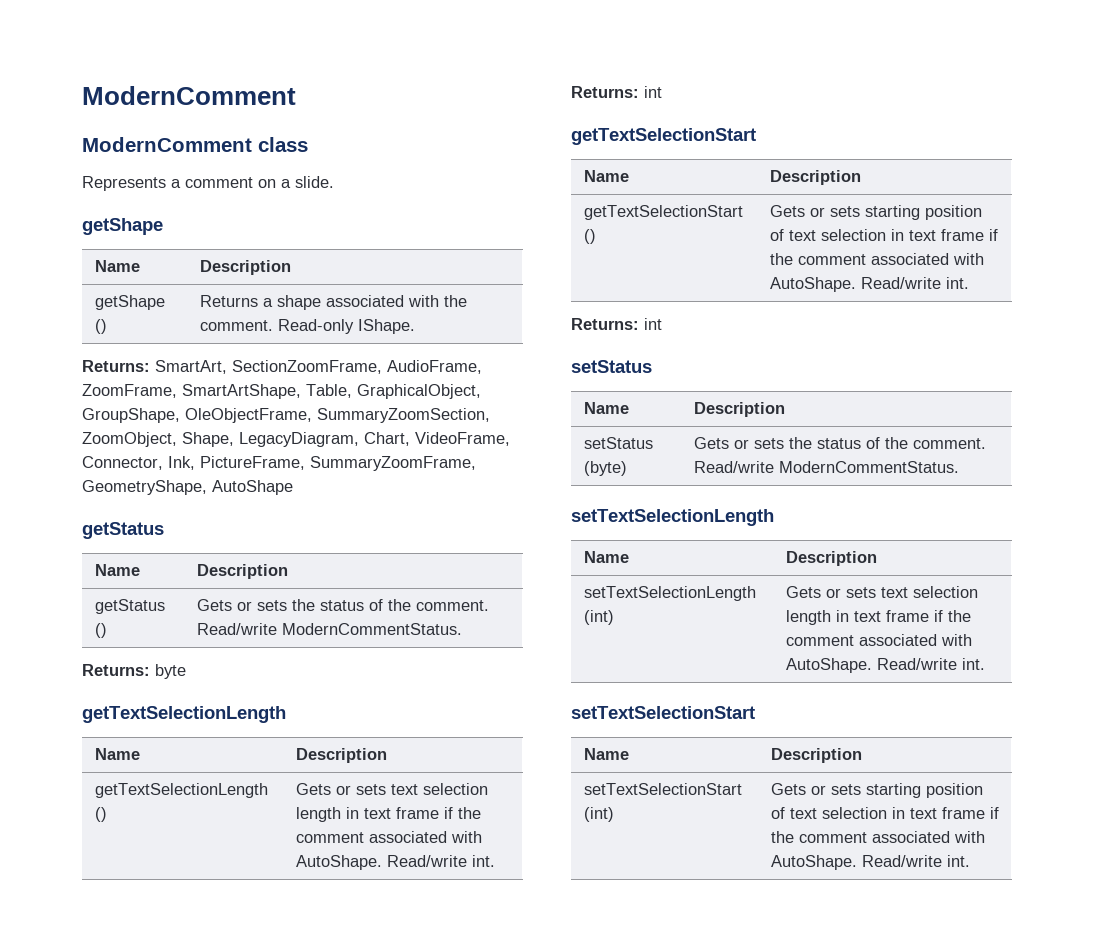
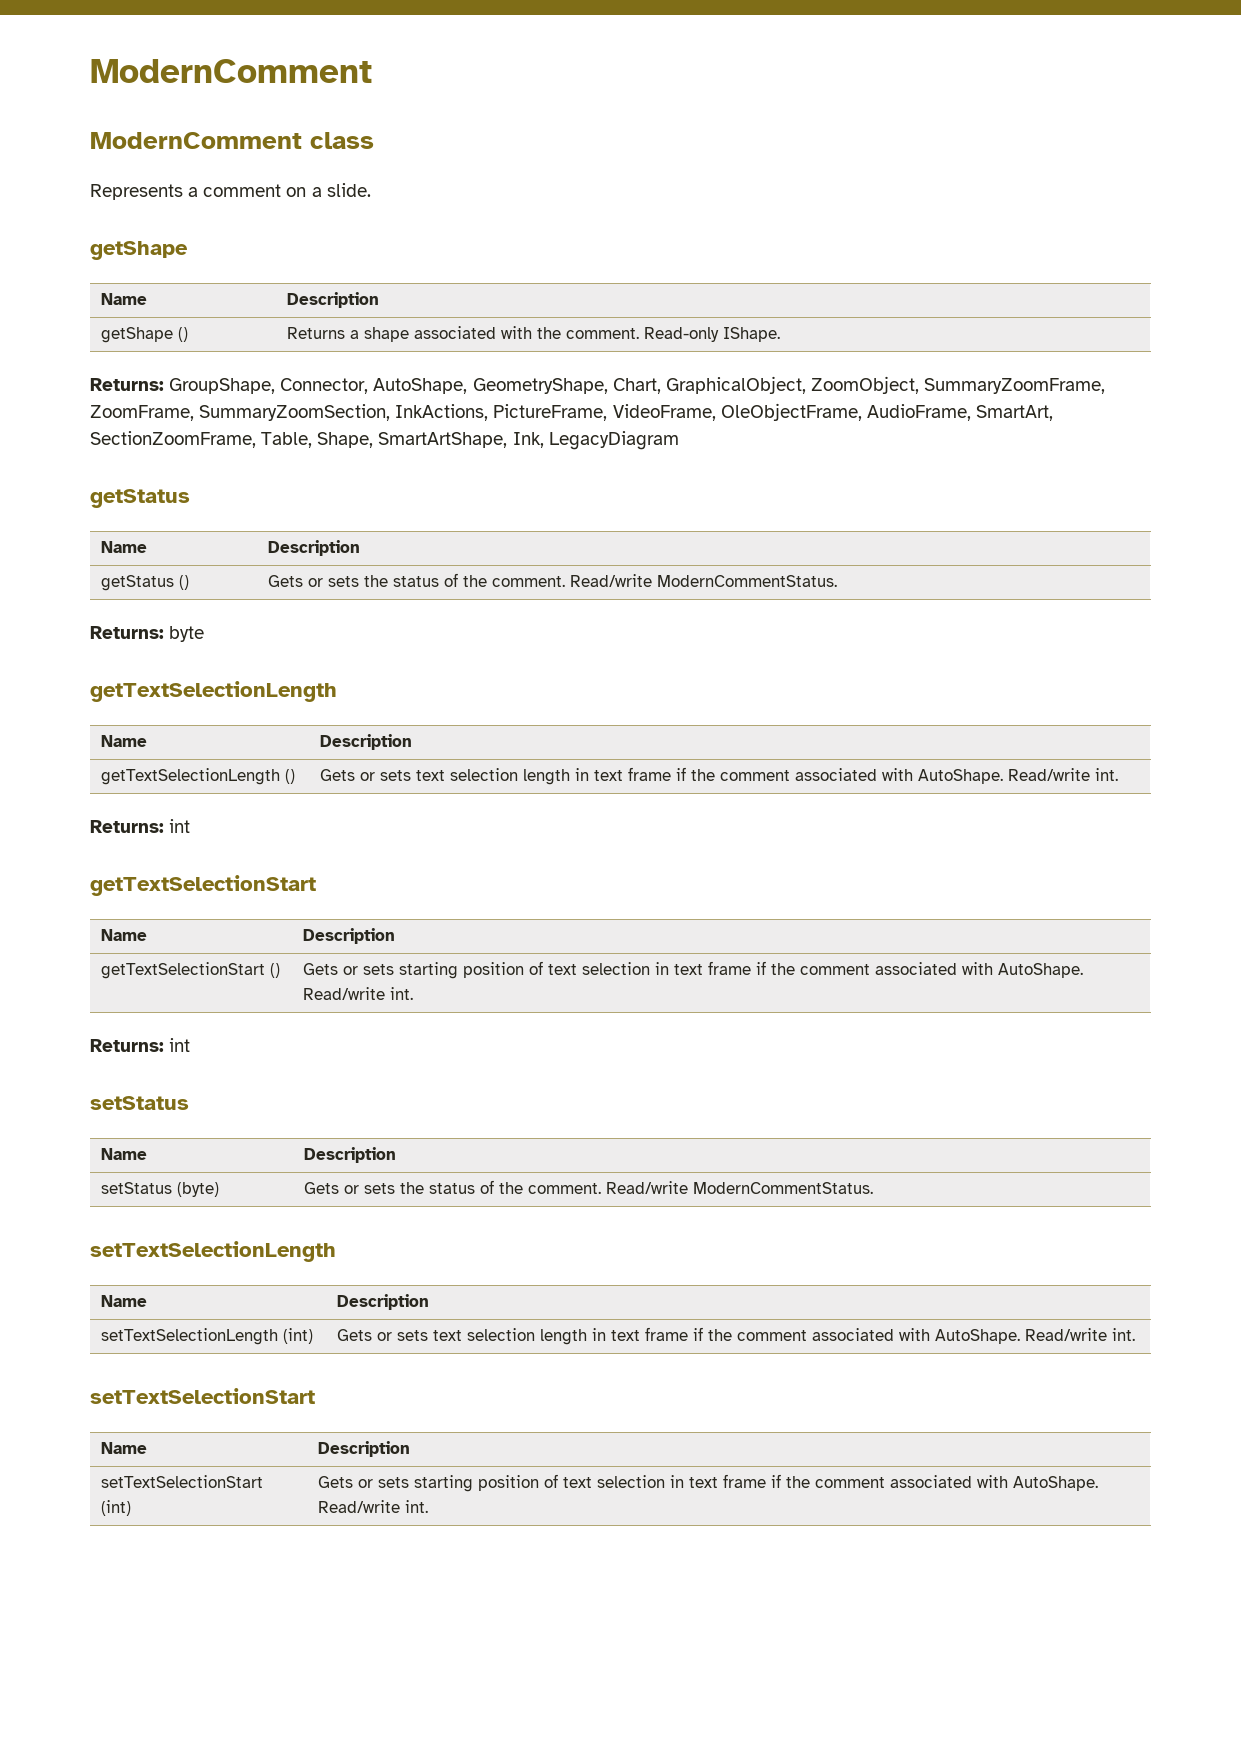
- Returns: SmartArt, SectionZoomFrame, AudioFrame, ZoomFrame, SmartArtShape, Table, GraphicalObject, GroupShape, OleObjectFrame, SummaryZoomSection, ZoomObject, Shape, LegacyDiagram, Chart, VideoFrame, Connector, Ink, PictureFrame, SummaryZoomFrame, GeometryShape, AutoShape
+ Returns: GroupShape, Connector, AutoShape, GeometryShape, Chart, GraphicalObject, ZoomObject, SummaryZoomFrame, ZoomFrame, SummaryZoomSection, InkActions, PictureFrame, VideoFrame, OleObjectFrame, AudioFrame, SmartArt, SectionZoomFrame, Table, Shape, SmartArtShape, Ink, LegacyDiagram

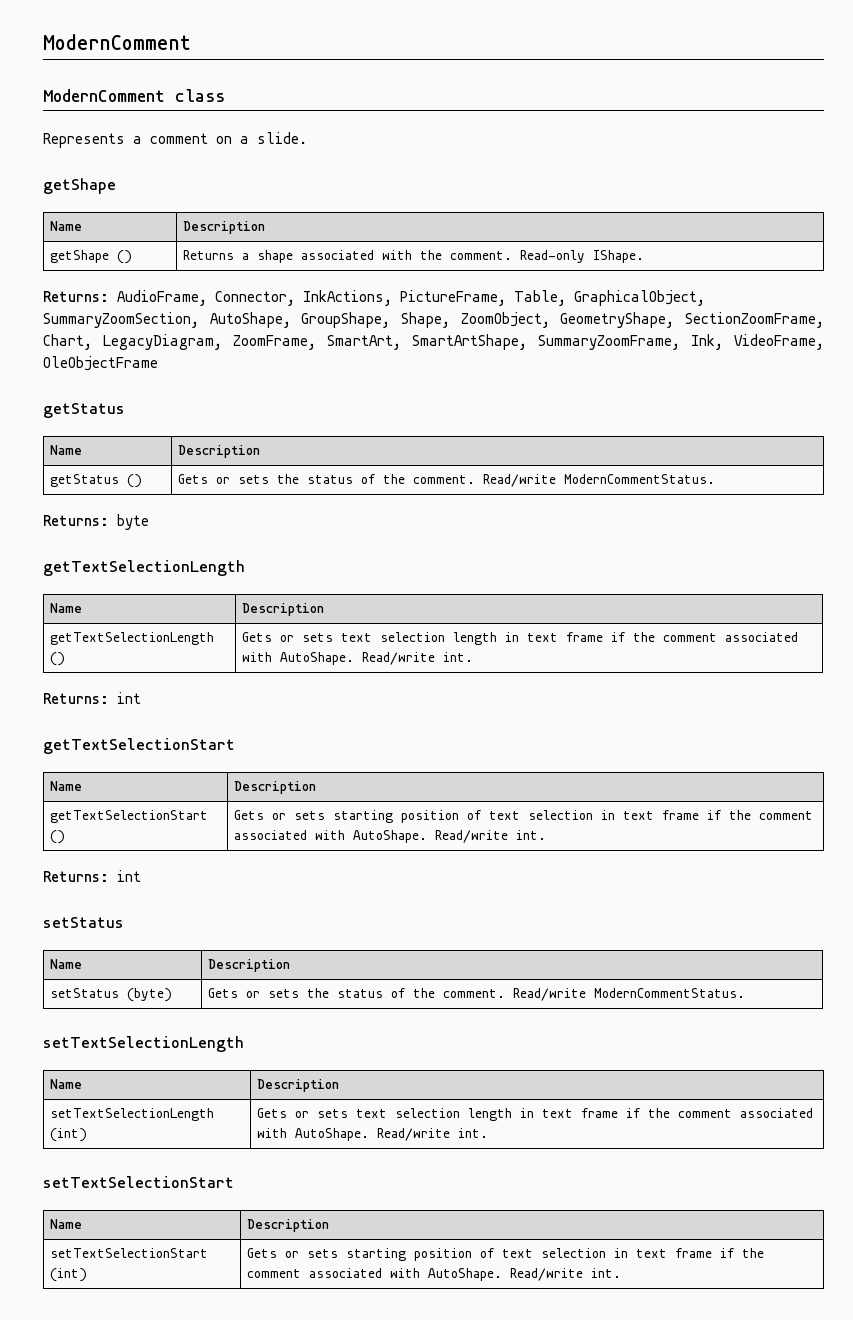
- Returns: GroupShape, Connector, AutoShape, GeometryShape, Chart, GraphicalObject, ZoomObject, SummaryZoomFrame, ZoomFrame, SummaryZoomSection, InkActions, PictureFrame, VideoFrame, OleObjectFrame, AudioFrame, SmartArt, SectionZoomFrame, Table, Shape, SmartArtShape, Ink, LegacyDiagram
+ Returns: AudioFrame, Connector, InkActions, PictureFrame, Table, GraphicalObject, SummaryZoomSection, AutoShape, GroupShape, Shape, ZoomObject, GeometryShape, SectionZoomFrame, Chart, LegacyDiagram, ZoomFrame, SmartArt, SmartArtShape, SummaryZoomFrame, Ink, VideoFrame, OleObjectFrame

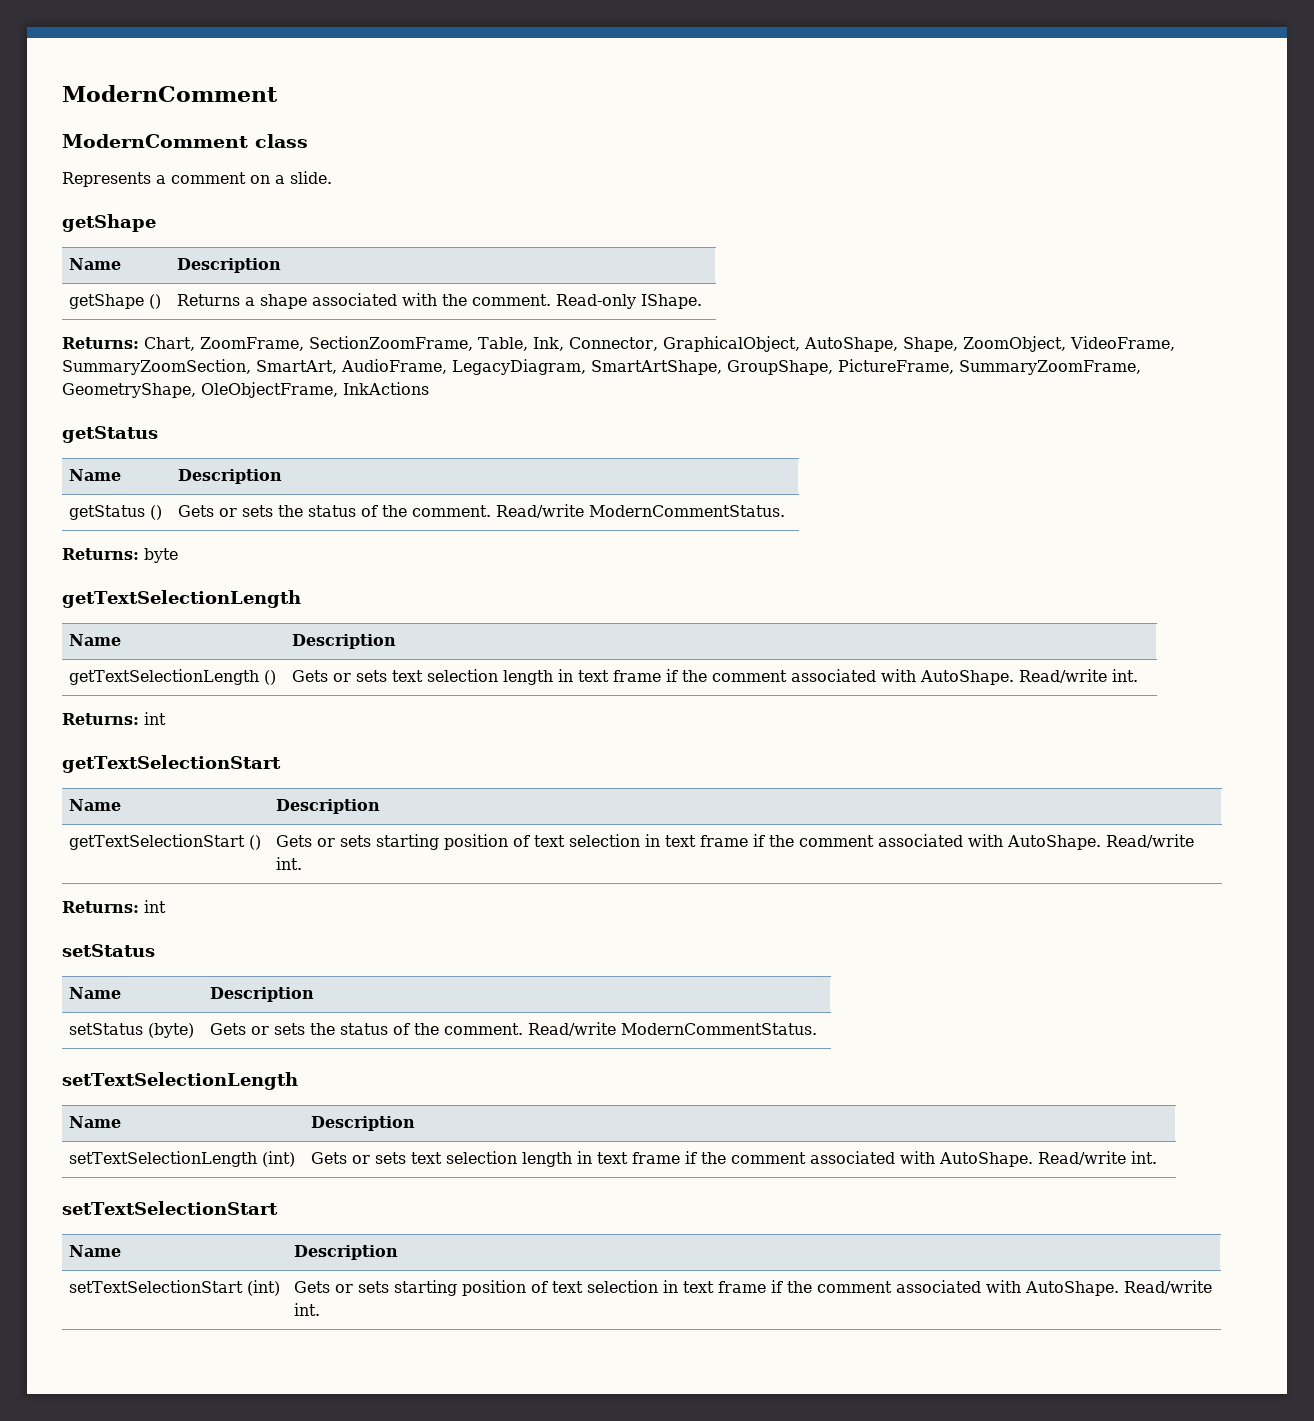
- Returns: AudioFrame, Connector, InkActions, PictureFrame, Table, GraphicalObject, SummaryZoomSection, AutoShape, GroupShape, Shape, ZoomObject, GeometryShape, SectionZoomFrame, Chart, LegacyDiagram, ZoomFrame, SmartArt, SmartArtShape, SummaryZoomFrame, Ink, VideoFrame, OleObjectFrame
+ Returns: Chart, ZoomFrame, SectionZoomFrame, Table, Ink, Connector, GraphicalObject, AutoShape, Shape, ZoomObject, VideoFrame, SummaryZoomSection, SmartArt, AudioFrame, LegacyDiagram, SmartArtShape, GroupShape, PictureFrame, SummaryZoomFrame, GeometryShape, OleObjectFrame, InkActions

